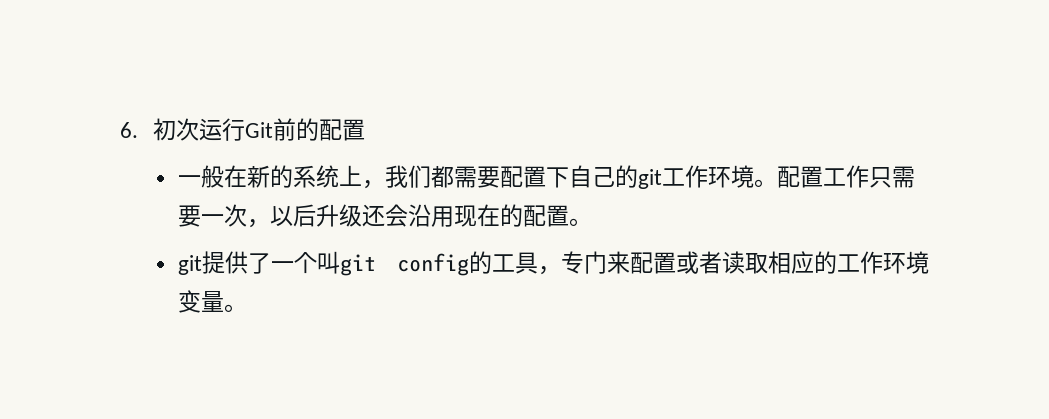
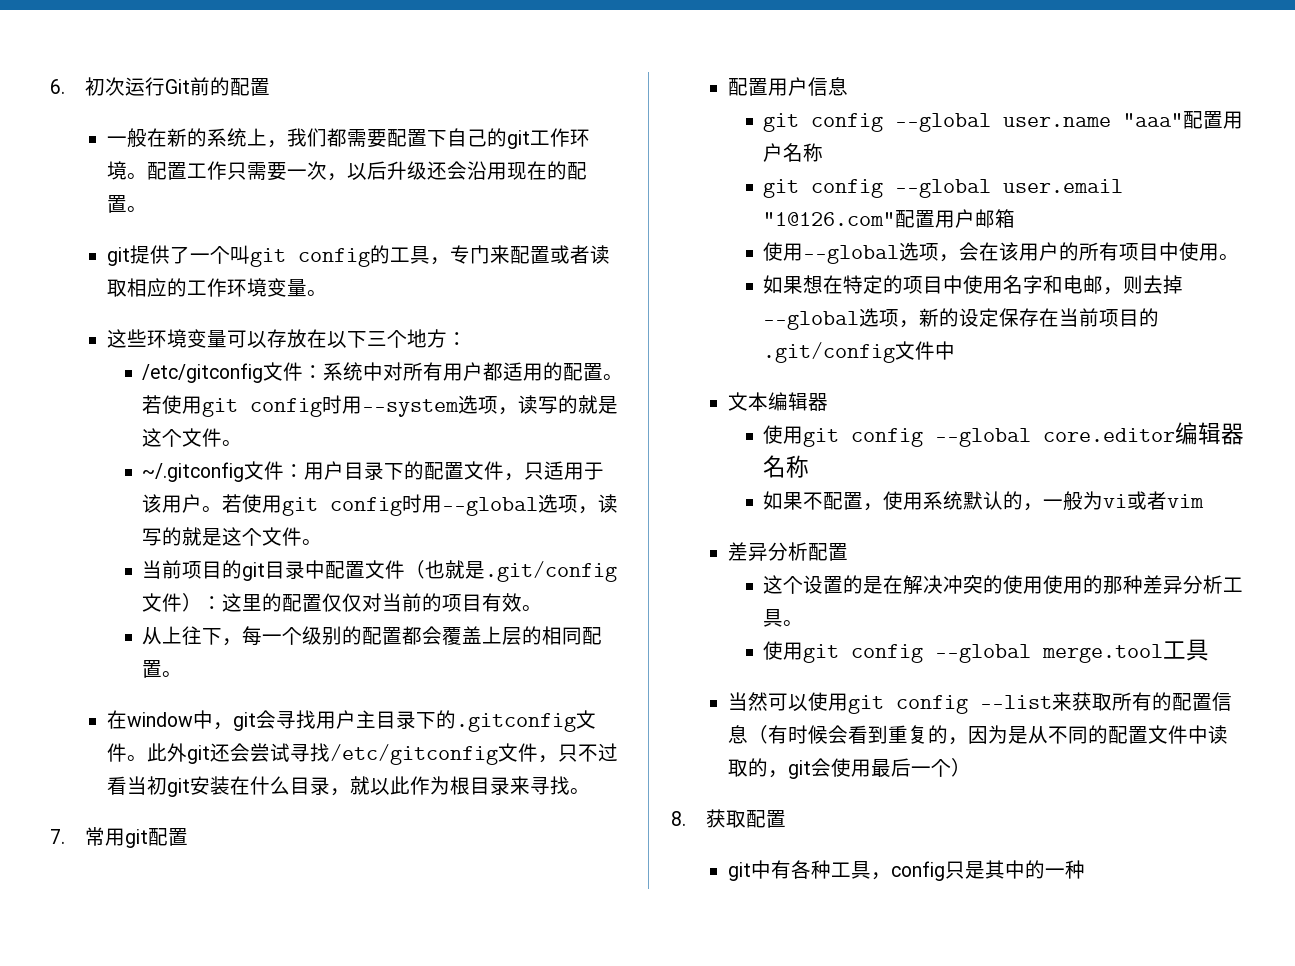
+ 这些环境变量可以存放在以下三个地方：
+ /etc/gitconfig文件：系统中对所有用户都适用的配置。若使用git config时用--system选项，读写的就是这个文件。
+ ~/.gitconfig文件：用户目录下的配置文件，只适用于该用户。若使用git config时用--global选项，读写的就是这个文件。
+ 当前项目的git目录中配置文件（也就是.git/config文件）：这里的配置仅仅对当前的项目有效。
+ 从上往下，每一个级别的配置都会覆盖上层的相同配置。
+ 在window中，git会寻找用户主目录下的.gitconfig文件。此外git还会尝试寻找/etc/gitconfig文件，只不过看当初git安装在什么目录，就以此作为根目录来寻找。
+ 7.常用git配置
+ 配置用户信息
+ git config --global user.name "aaa"配置用户名称
+ git config --global user.email "1@126.com"配置用户邮箱
+ 使用--global选项，会在该用户的所有项目中使用。
+ 如果想在特定的项目中使用名字和电邮，则去掉--global选项，新的设定保存在当前项目的.git/config文件中
+ 文本编辑器
+ 使用git config --global core.editor编辑器名称
+ 如果不配置，使用系统默认的，一般为vi或者vim
+ 差异分析配置
+ 这个设置的是在解决冲突的使用使用的那种差异分析工具。
+ 使用git config --global merge.tool工具
+ 当然可以使用git config --list来获取所有的配置信息（有时候会看到重复的，因为是从不同的配置文件中读取的，git会使用最后一个）
+ 8.获取配置
+ git中有各种工具，config只是其中的一种

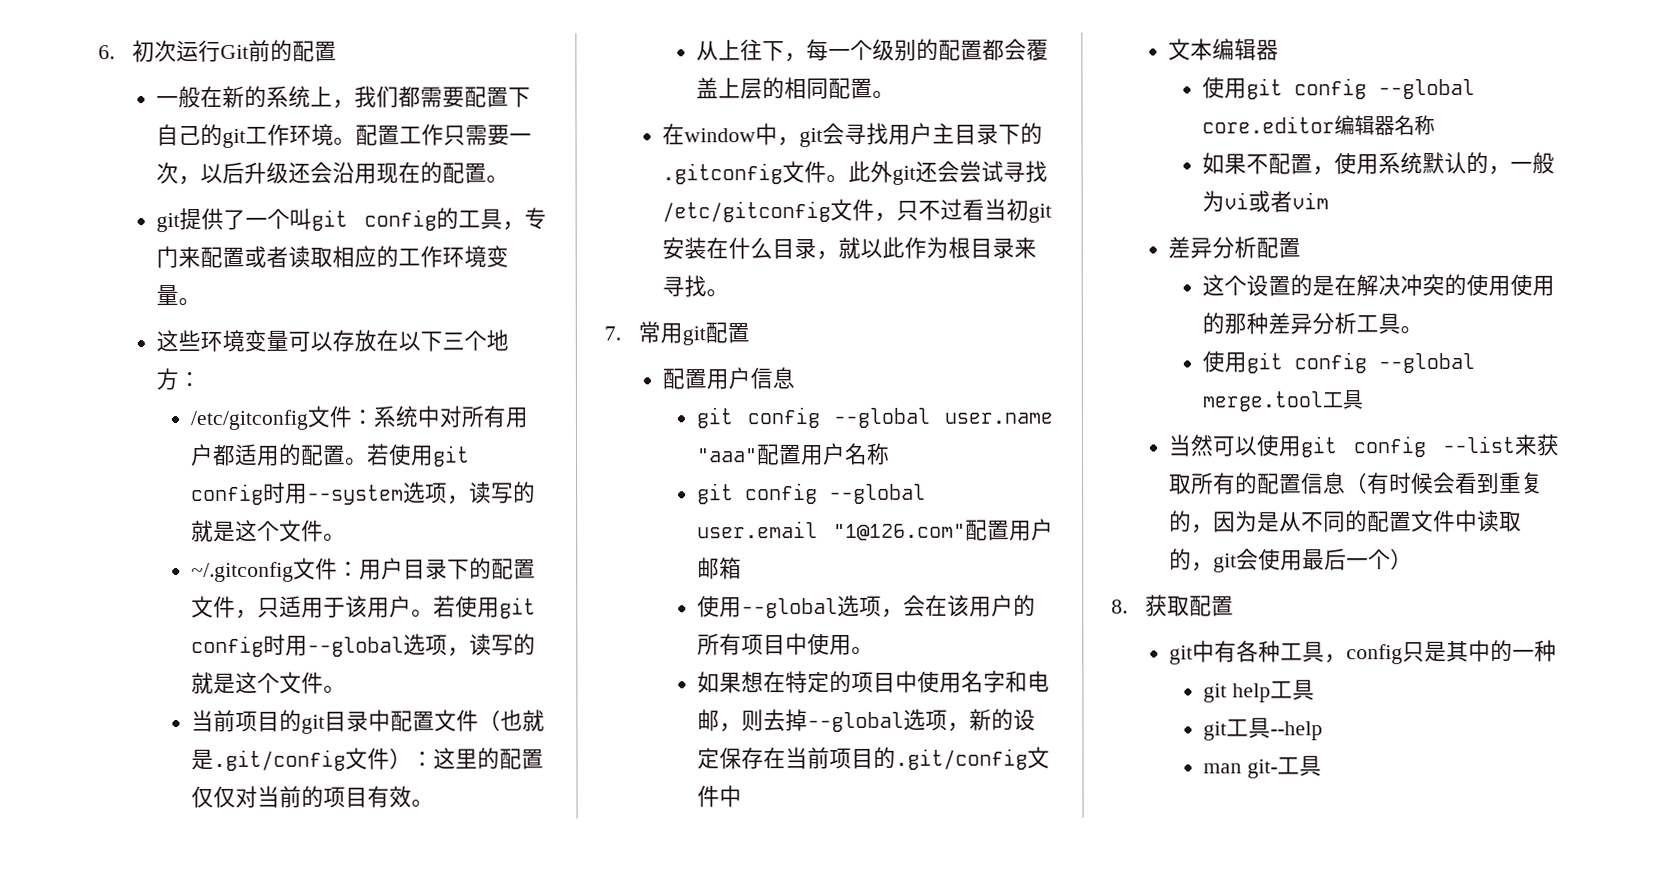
+ git help工具
+ git工具--help
+ man git-工具

